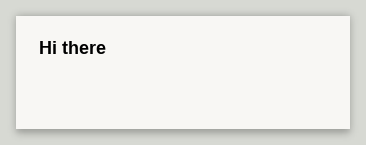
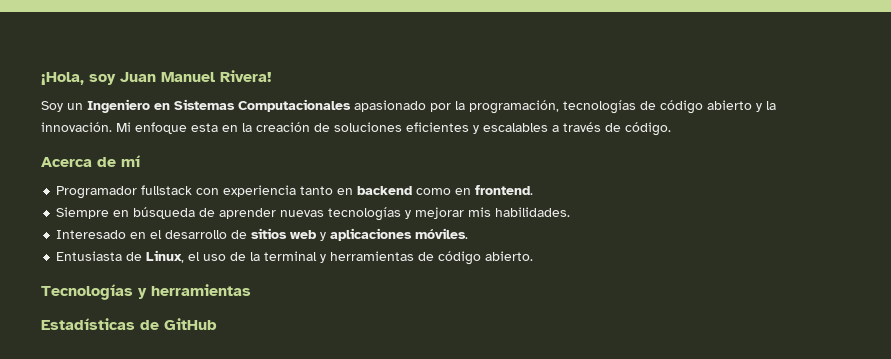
- Hi there
+ ¡Hola, soy Juan Manuel Rivera!
+ Soy un Ingeniero en Sistemas Computacionales apasionado por la programación, tecnologías de código abierto y la innovación. Mi enfoque esta en la creación de soluciones eficientes y escalables a través de código.
+ Acerca de mí
+ Programador fullstack con experiencia tanto en backend como en frontend.
+ Siempre en búsqueda de aprender nuevas tecnologías y mejorar mis habilidades.
+ Interesado en el desarrollo de sitios web y aplicaciones móviles.
+ Entusiasta de Linux, el uso de la terminal y herramientas de código abierto.
+ Tecnologías y herramientas
+ Estadísticas de GitHub

